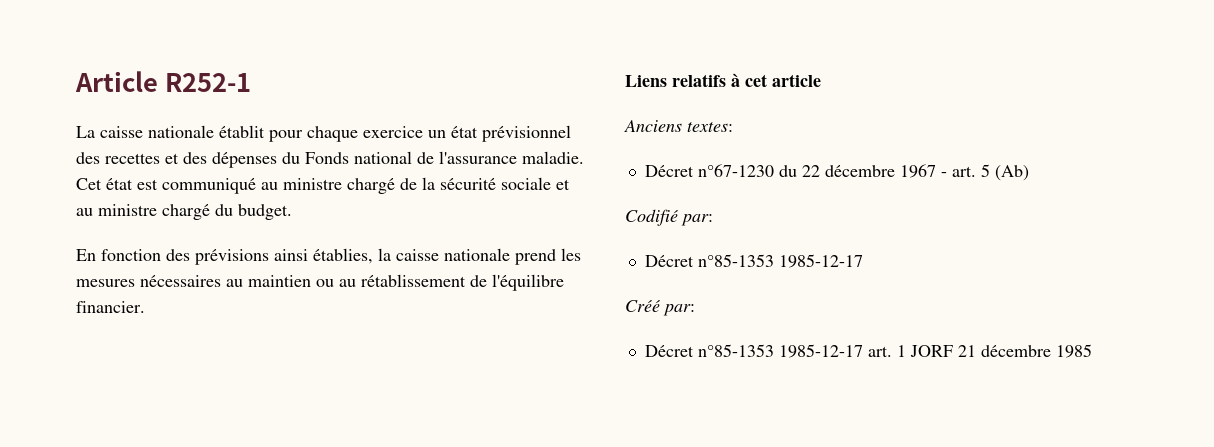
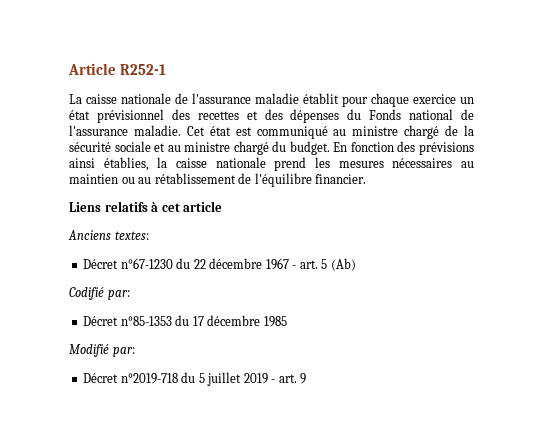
- La caisse nationale établit pour chaque exercice un état prévisionnel des recettes et des dépenses du Fonds national de l'assurance maladie.
+ La caisse nationale de l'assurance maladie établit pour chaque exercice un état prévisionnel des recettes et des dépenses du Fonds national de l'assurance maladie.
- Cet état est communiqué au ministre chargé de la sécurité sociale et au ministre chargé du budget.
- En fonction des prévisions ainsi établies, la caisse nationale prend les mesures nécessaires au maintien ou au rétablissement de l'équilibre financier.
+ Cet état est communiqué au ministre chargé de la sécurité sociale et au ministre chargé du budget. En fonction des prévisions ainsi établies, la caisse nationale prend les mesures nécessaires au maintien ou au rétablissement de l'équilibre financier.
  Codifié par:
- Décret n°85-1353 1985-12-17
- Créé par:
- Décret n°85-1353 1985-12-17 art. 1 JORF 21 décembre 1985
+ Décret n°85-1353 du 17 décembre 1985
+ Modifié par:
+ Décret n°2019-718 du 5 juillet 2019 - art. 9

